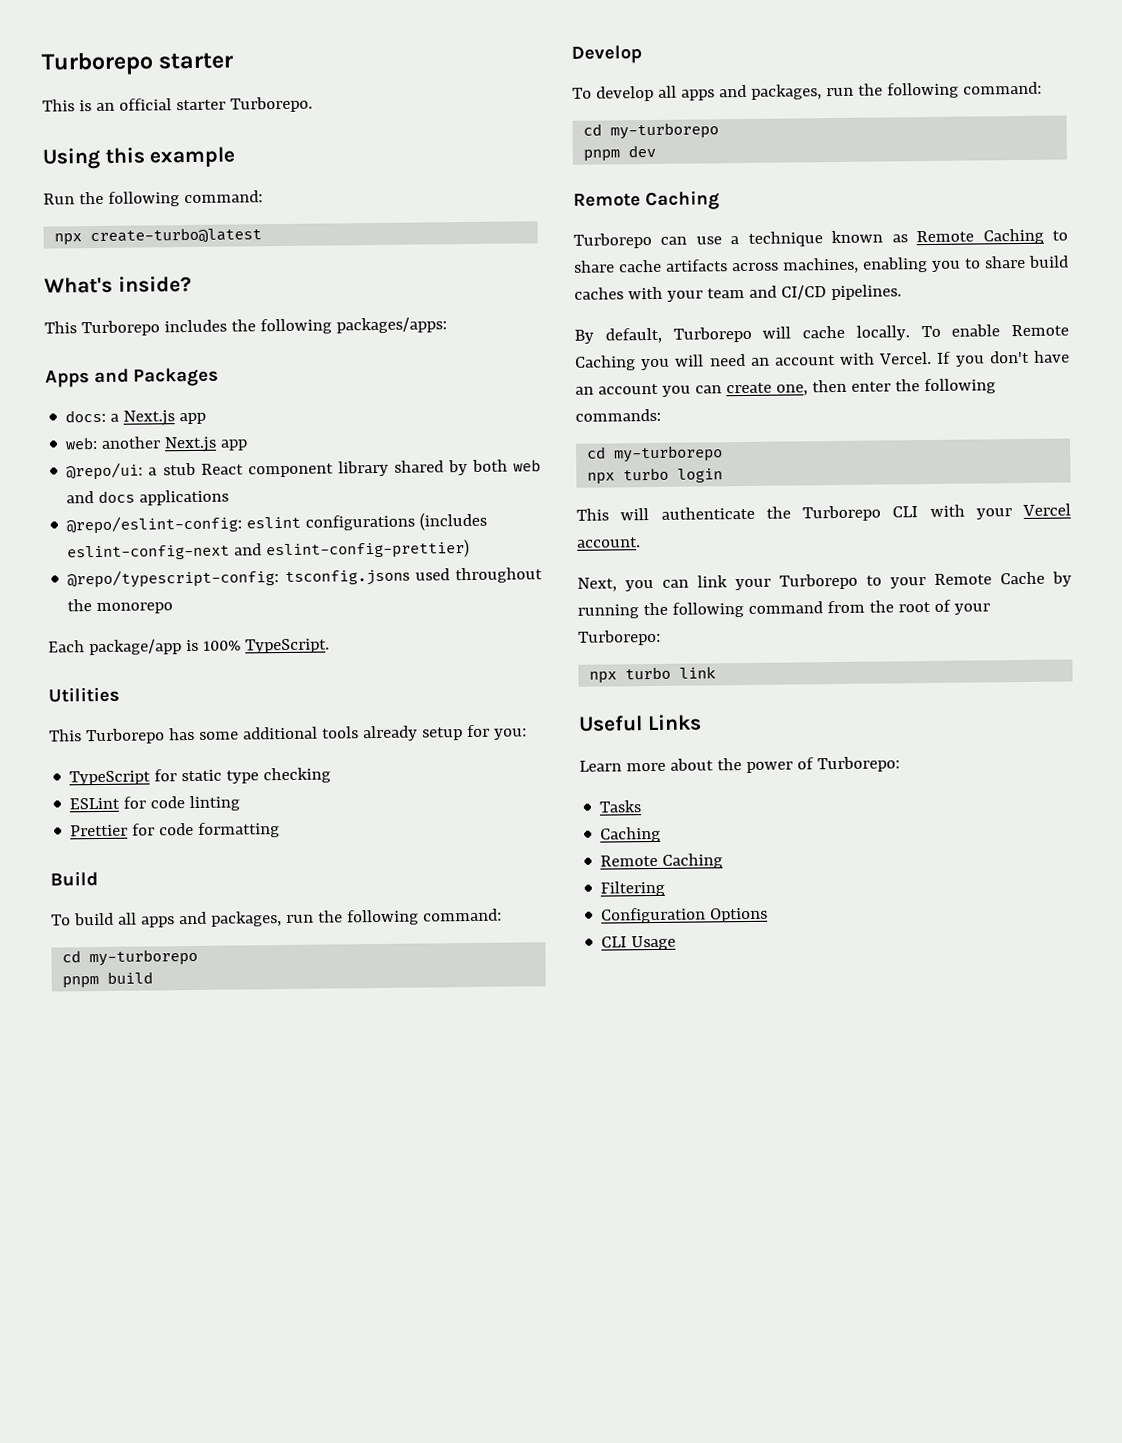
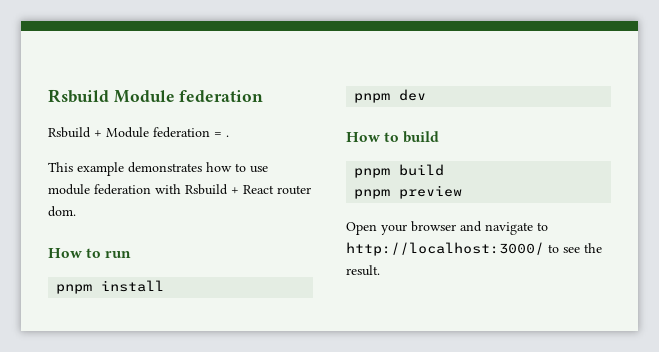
- Turborepo starter
- This is an official starter Turborepo.
- Using this example
- Run the following command:
- npx create-turbo@latest
- What's inside?
- This Turborepo includes the following packages/apps:
- Apps and Packages
- docs: a Next.js app
- web: another Next.js app
- @repo/ui: a stub React component library shared by both web and docs applications
- @repo/eslint-config: eslint configurations (includes eslint-config-next and eslint-config-prettier)
- @repo/typescript-config: tsconfig.jsons used throughout the monorepo
- Each package/app is 100% TypeScript.
- Utilities
- This Turborepo has some additional tools already setup for you:
- TypeScript for static type checking
- ESLint for code linting
- Prettier for code formatting
- Build
- To build all apps and packages, run the following command:
- cd my-turborepo
+ Rsbuild Module federation
+ Rsbuild + Module federation = .
+ This example demonstrates how to use module federation with Rsbuild + React router dom.
+ How to run
+ pnpm install
+ pnpm dev
+ How to build
  pnpm build
- Develop
- To develop all apps and packages, run the following command:
- cd my-turborepo
- pnpm dev
- Remote Caching
- Turborepo can use a technique known as Remote Caching to share cache artifacts across machines, enabling you to share build caches with your team and CI/CD pipelines.
- By default, Turborepo will cache locally. To enable Remote Caching you will need an account with Vercel. If you don't have an account you can create one, then enter the following commands:
- cd my-turborepo
- npx turbo login
- This will authenticate the Turborepo CLI with your Vercel account.
- Next, you can link your Turborepo to your Remote Cache by running the following command from the root of your Turborepo:
- npx turbo link
- Useful Links
- Learn more about the power of Turborepo:
- Tasks
- Caching
- Remote Caching
- Filtering
- Configuration Options
- CLI Usage
+ pnpm preview
+ Open your browser and navigate to http://localhost:3000/ to see the result.

